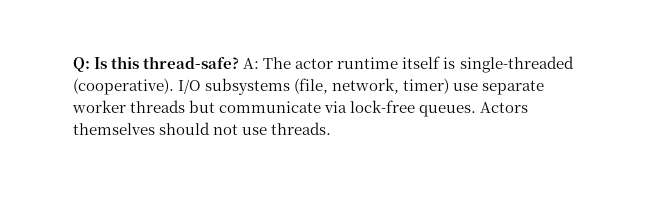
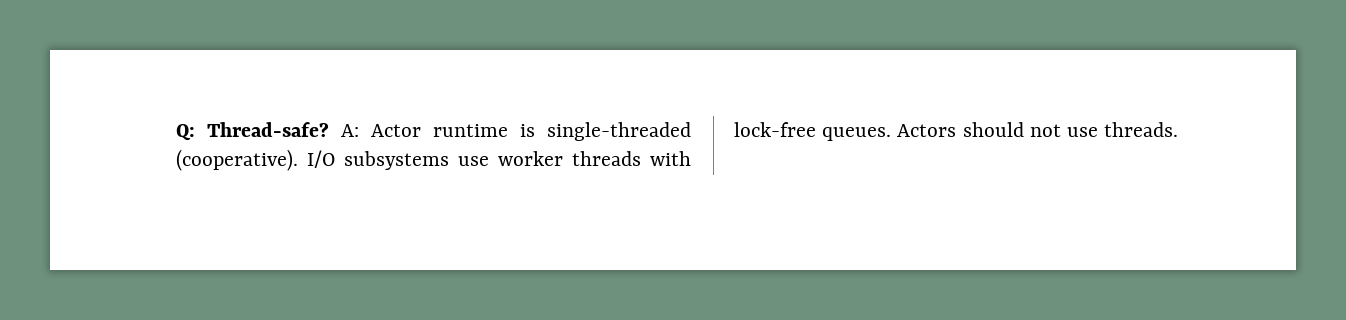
- Q: Is this thread-safe? A: The actor runtime itself is single-threaded (cooperative).
+ Q: Thread-safe? A: Actor runtime is single-threaded (cooperative).
- I/O subsystems (file, network, timer) use separate worker threads but communicate via lock-free queues.
+ I/O subsystems use worker threads with lock-free queues.
- Actors themselves should not use threads.
+ Actors should not use threads.

